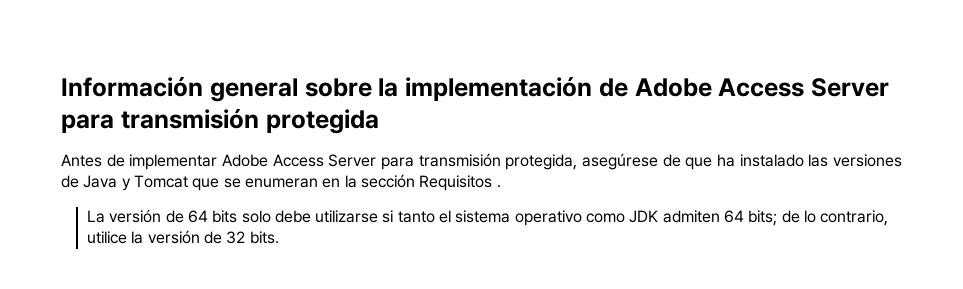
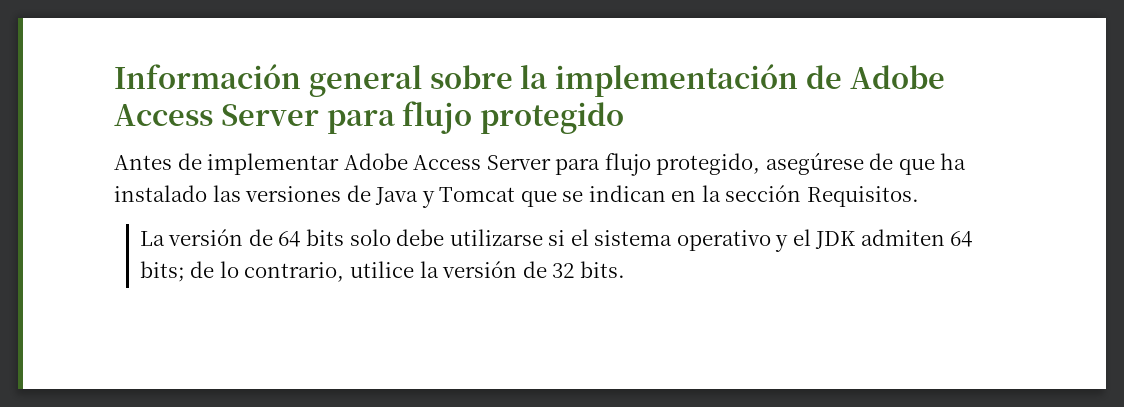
- Información general sobre la implementación de Adobe Access Server para transmisión protegida
+ Información general sobre la implementación de Adobe Access Server para flujo protegido
- Antes de implementar Adobe Access Server para transmisión protegida, asegúrese de que ha instalado las versiones de Java y Tomcat que se enumeran en la sección Requisitos .
+ Antes de implementar Adobe Access Server para flujo protegido, asegúrese de que ha instalado las versiones de Java y Tomcat que se indican en la sección Requisitos.
- La versión de 64 bits solo debe utilizarse si tanto el sistema operativo como JDK admiten 64 bits; de lo contrario, utilice la versión de 32 bits.
+ La versión de 64 bits solo debe utilizarse si el sistema operativo y el JDK admiten 64 bits; de lo contrario, utilice la versión de 32 bits.

